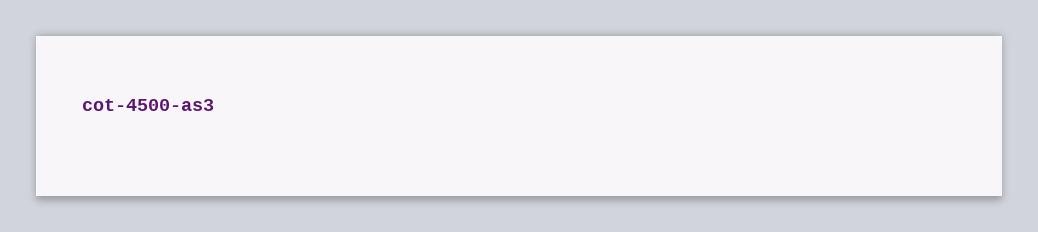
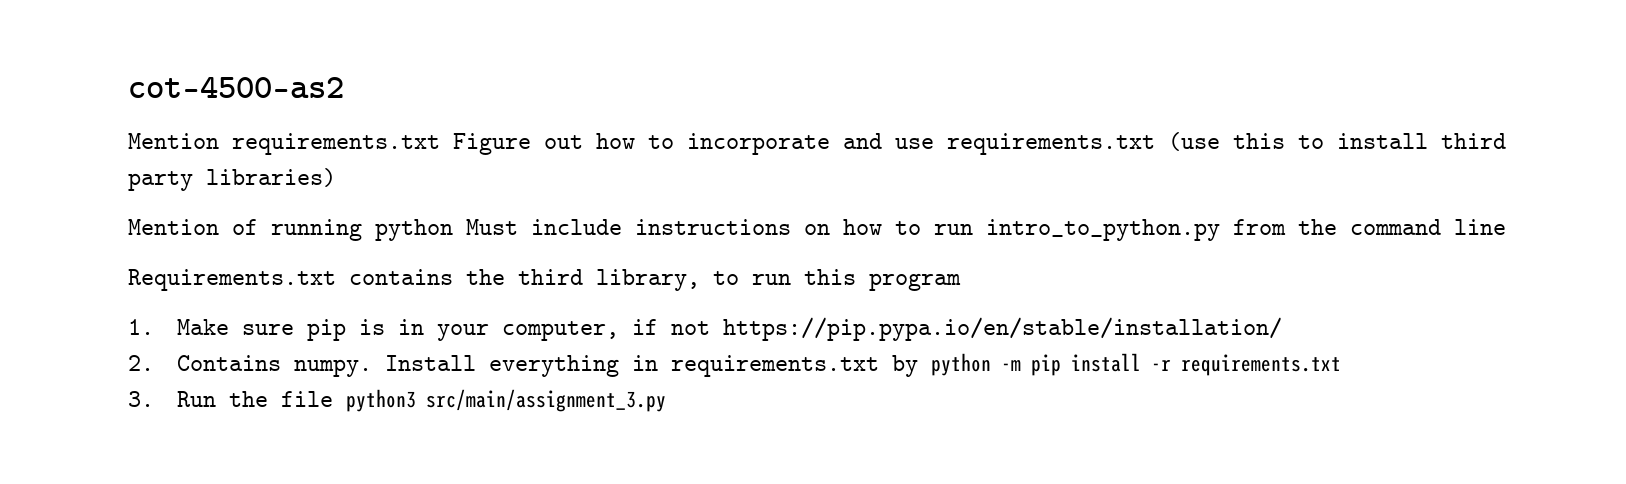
- cot-4500-as3
+ cot-4500-as2
+ Mention requirements.txt Figure out how to incorporate and use requirements.txt (use this to install third party libraries)
+ Mention of running python Must include instructions on how to run intro_to_python.py from the command line
+ Requirements.txt contains the third library, to run this program
+ 1. Make sure pip is in your computer, if not https://pip.pypa.io/en/stable/installation/
+ 2. Contains numpy. Install everything in requirements.txt by python -m pip install -r requirements.txt
+ 3. Run the file python3 src/main/assignment_3.py

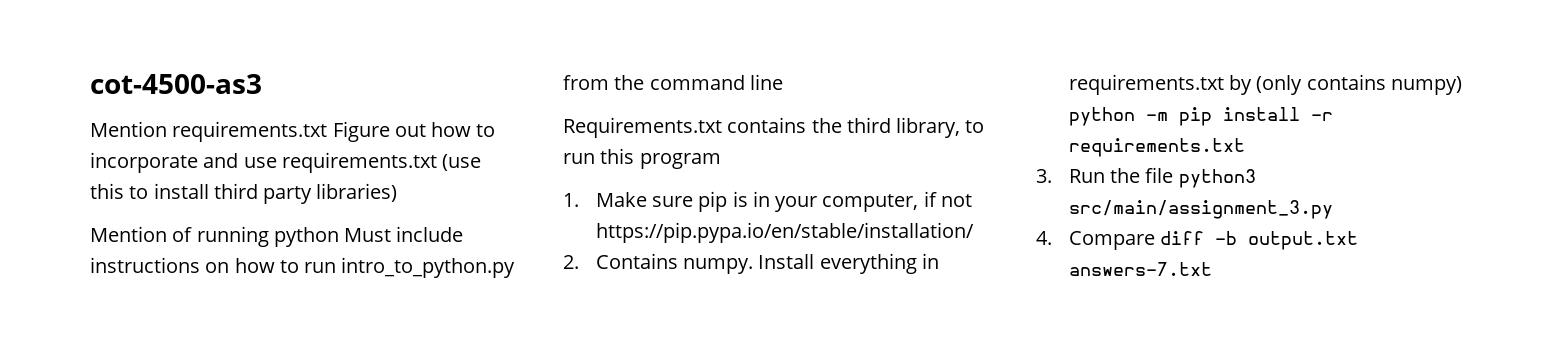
- cot-4500-as2
+ cot-4500-as3
- Install everything in requirements.txt by python -m pip install -r requirements.txt
+ Install everything in requirements.txt by (only contains numpy) python -m pip install -r requirements.txt
+ 4. Compare diff -b output.txt answers-7.txt

